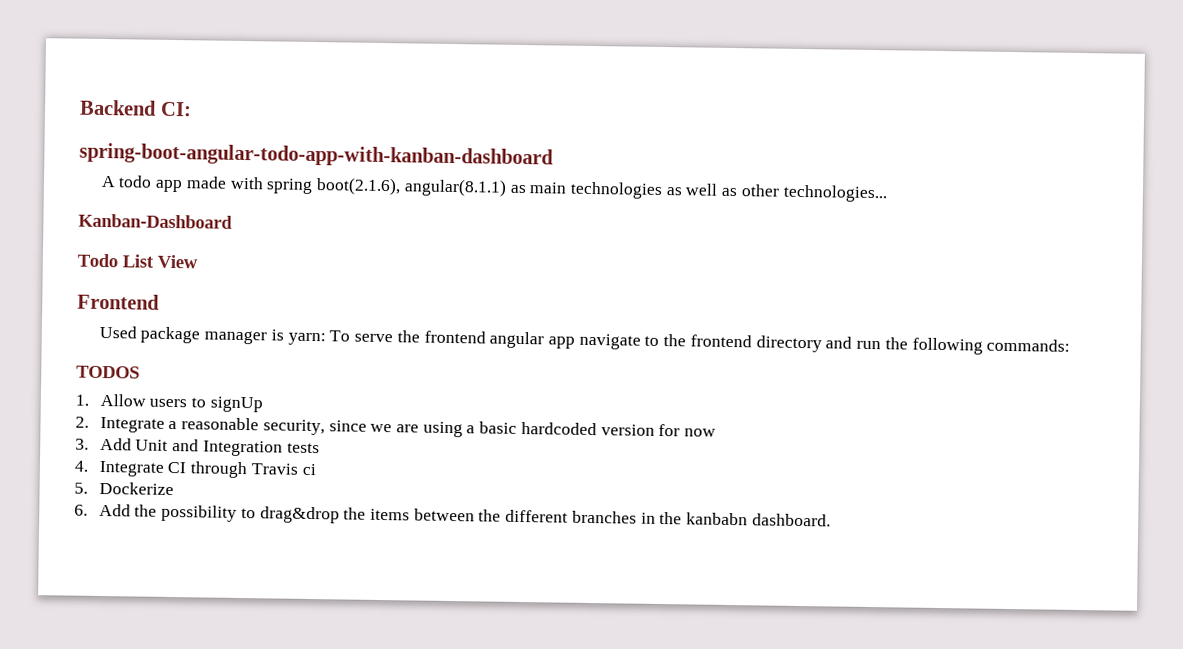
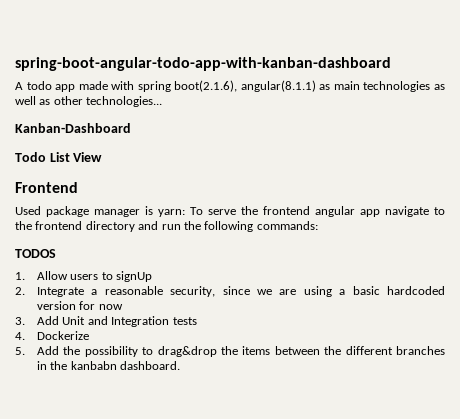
- Backend CI:
- 4. Integrate CI through Travis ci
- 5. Dockerize
+ 4. Dockerize
- 6. Add the possibility to drag&drop the items between the different branches in the kanbabn dashboard.
+ 5. Add the possibility to drag&drop the items between the different branches in the kanbabn dashboard.

